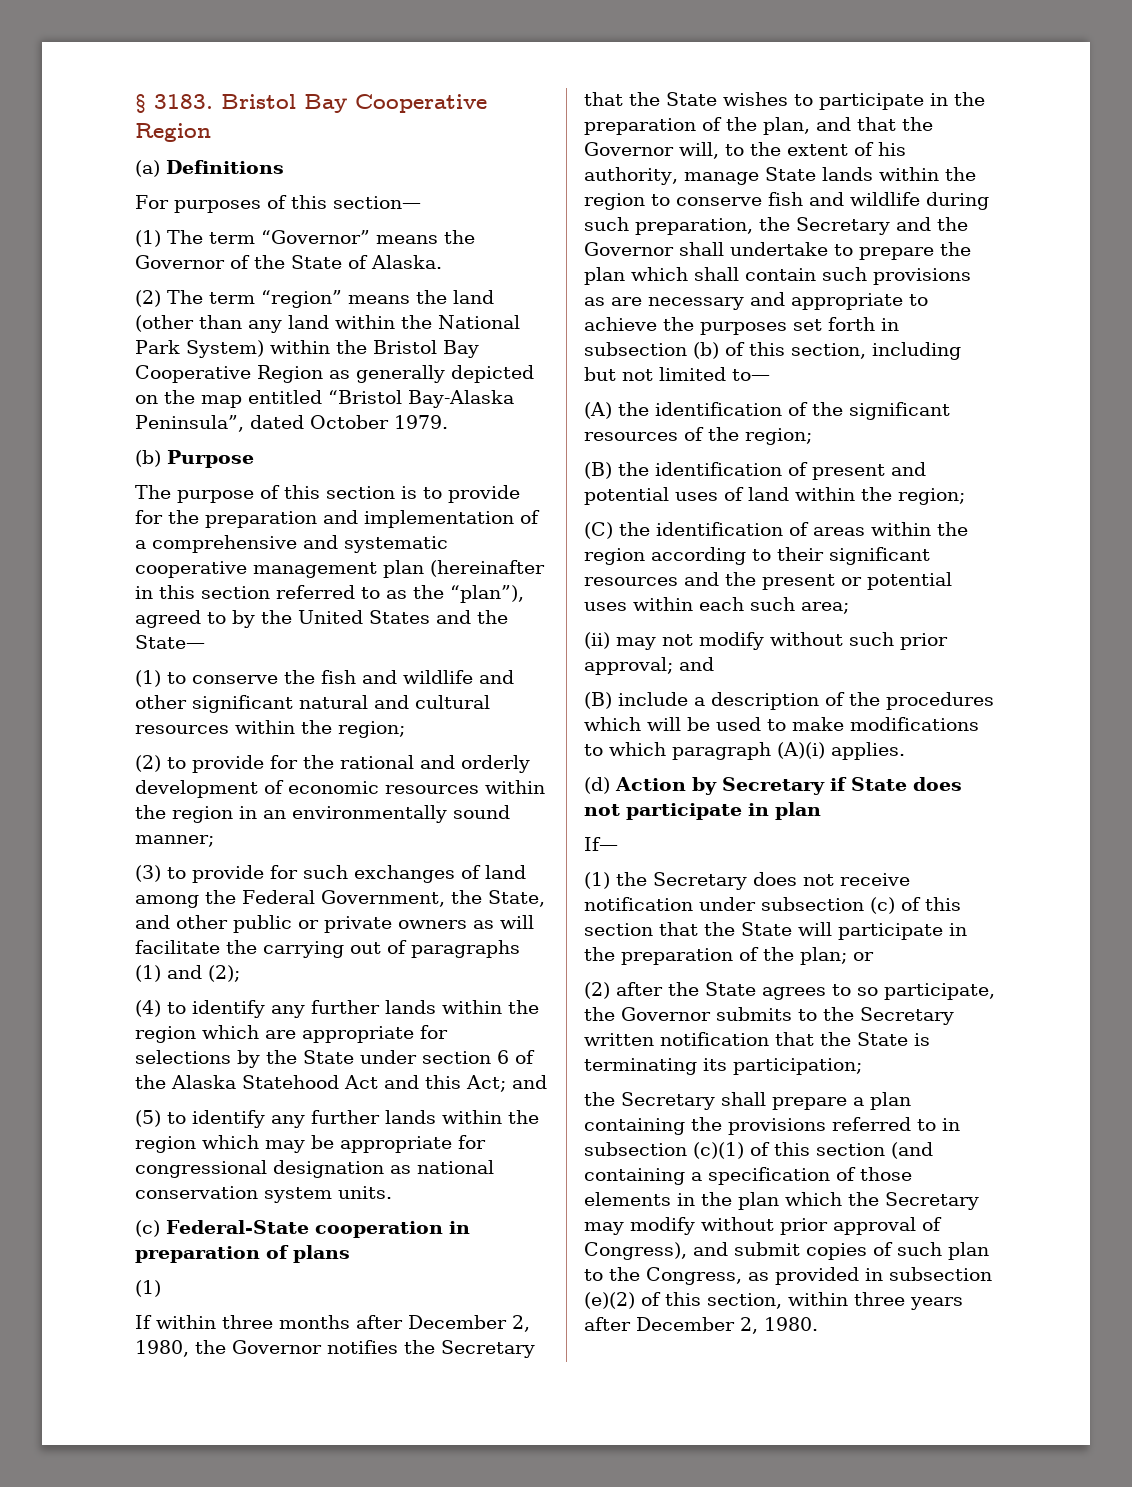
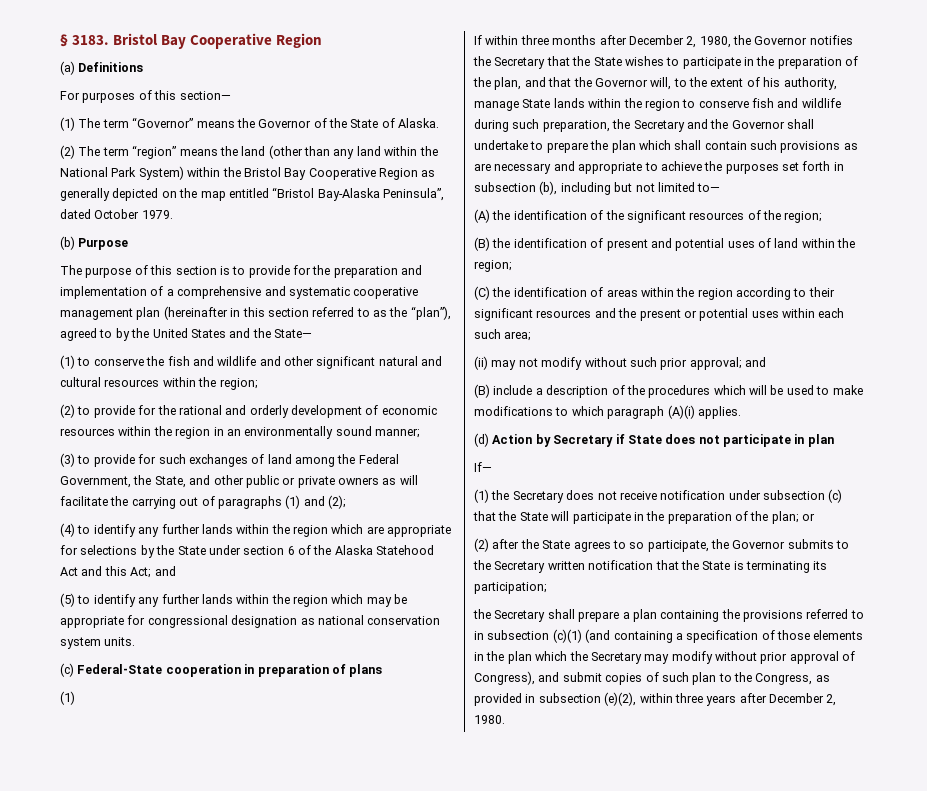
- If within three months after December 2, 1980, the Governor notifies the Secretary that the State wishes to participate in the preparation of the plan, and that the Governor will, to the extent of his authority, manage State lands within the region to conserve fish and wildlife during such preparation, the Secretary and the Governor shall undertake to prepare the plan which shall contain such provisions as are necessary and appropriate to achieve the purposes set forth in subsection (b) of this section, including but not limited to—
+ If within three months after December 2, 1980, the Governor notifies the Secretary that the State wishes to participate in the preparation of the plan, and that the Governor will, to the extent of his authority, manage State lands within the region to conserve fish and wildlife during such preparation, the Secretary and the Governor shall undertake to prepare the plan which shall contain such provisions as are necessary and appropriate to achieve the purposes set forth in subsection (b), including but not limited to—
- (1) the Secretary does not receive notification under subsection (c) of this section that the State will participate in the preparation of the plan; or
+ (1) the Secretary does not receive notification under subsection (c) that the State will participate in the preparation of the plan; or
- the Secretary shall prepare a plan containing the provisions referred to in subsection (c)(1) of this section (and containing a specification of those elements in the plan which the Secretary may modify without prior approval of Congress), and submit copies of such plan to the Congress, as provided in subsection (e)(2) of this section, within three years after December 2, 1980.
+ the Secretary shall prepare a plan containing the provisions referred to in subsection (c)(1) (and containing a specification of those elements in the plan which the Secretary may modify without prior approval of Congress), and submit copies of such plan to the Congress, as provided in subsection (e)(2), within three years after December 2, 1980.

